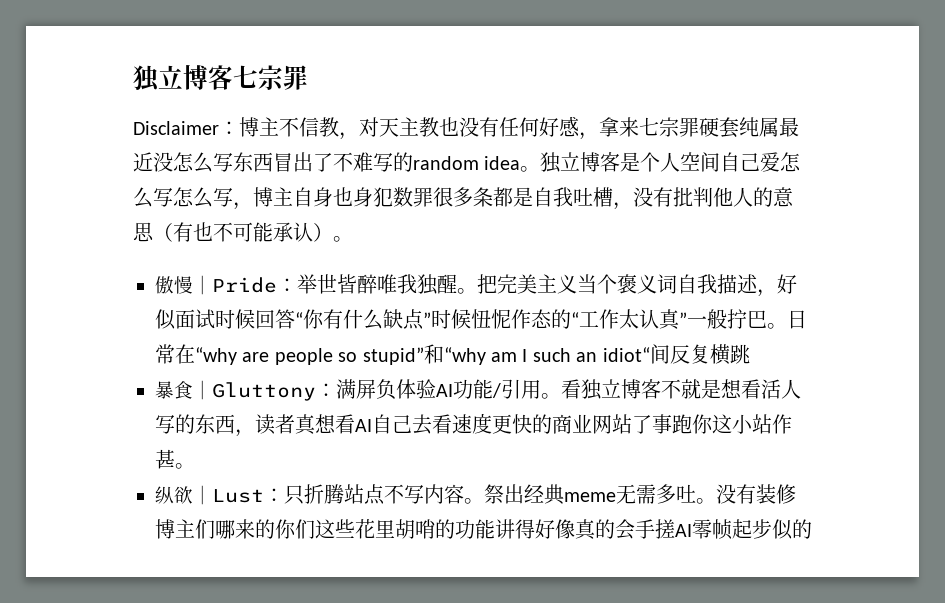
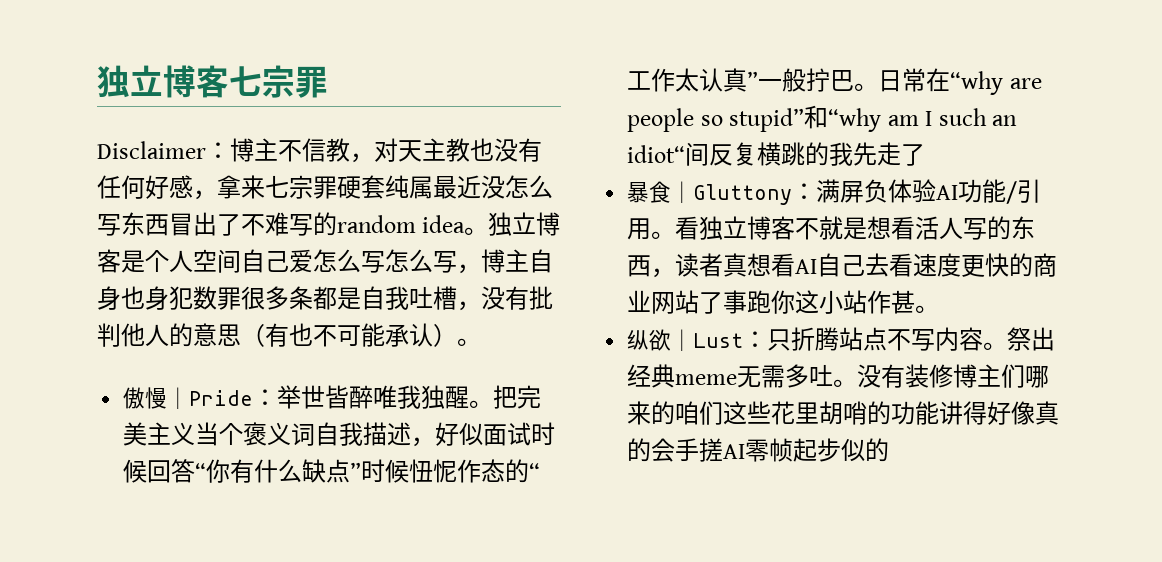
- 日常在“why are people so stupid”和“why am I such an idiot“间反复横跳
+ 日常在“why are people so stupid”和“why am I such an idiot“间反复横跳的我先走了
- 没有装修博主们哪来的你们这些花里胡哨的功能讲得好像真的会手搓AI零帧起步似的
+ 没有装修博主们哪来的咱们这些花里胡哨的功能讲得好像真的会手搓AI零帧起步似的

